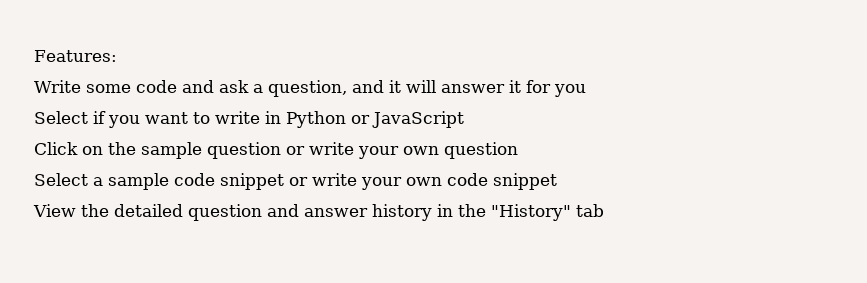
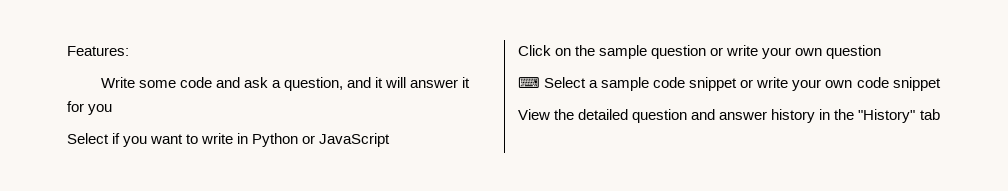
- Select a sample code snippet or write your own code snippet
+ ⌨ Select a sample code snippet or write your own code snippet

